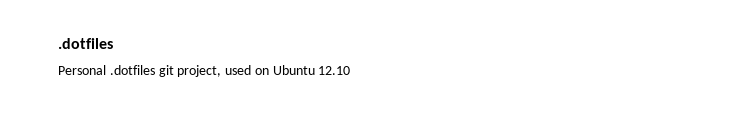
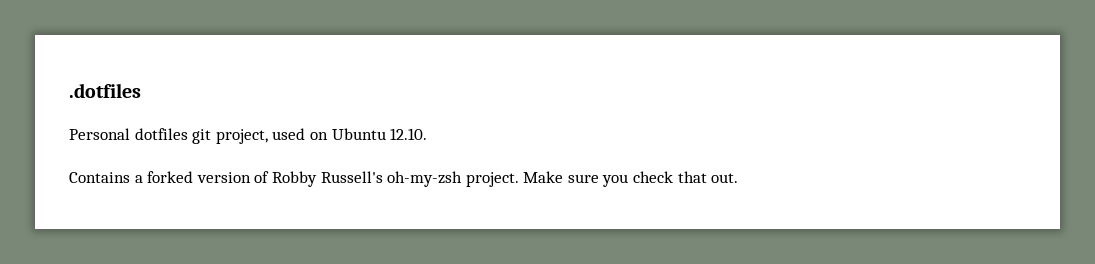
- Personal .dotfiles git project, used on Ubuntu 12.10
+ Personal dotfiles git project, used on Ubuntu 12.10.
+ Contains a forked version of Robby Russell's oh-my-zsh project. Make sure you check that out.

